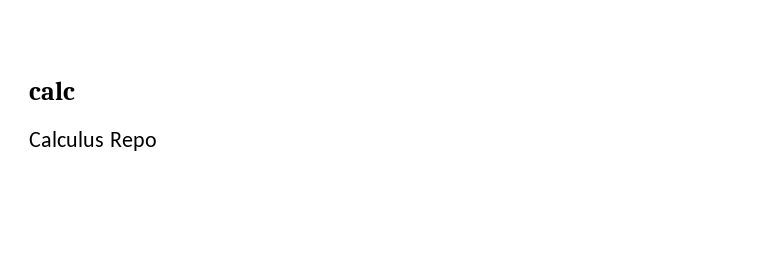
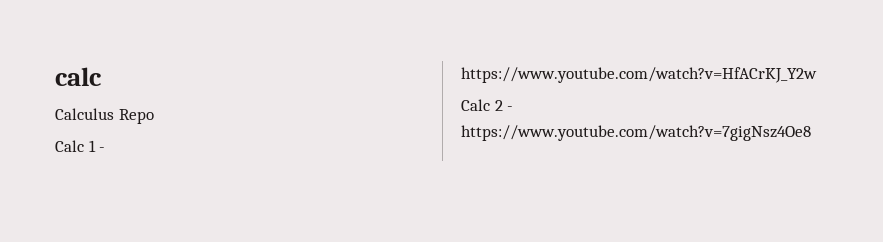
+ Calc 1 - https://www.youtube.com/watch?v=HfACrKJ_Y2w
+ Calc 2 - https://www.youtube.com/watch?v=7gigNsz4Oe8

